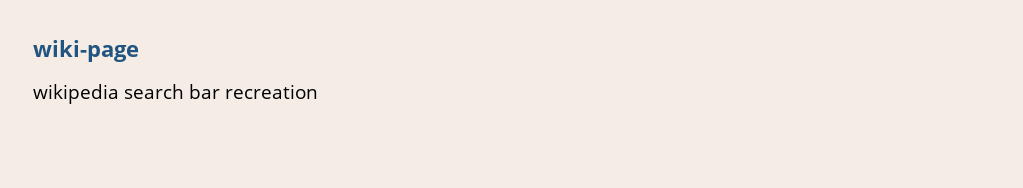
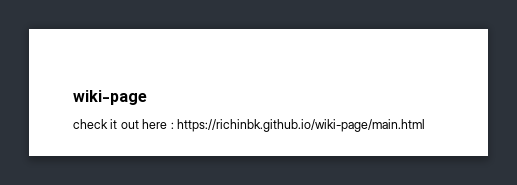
- wikipedia search bar recreation
+ check it out here : https://richinbk.github.io/wiki-page/main.html

